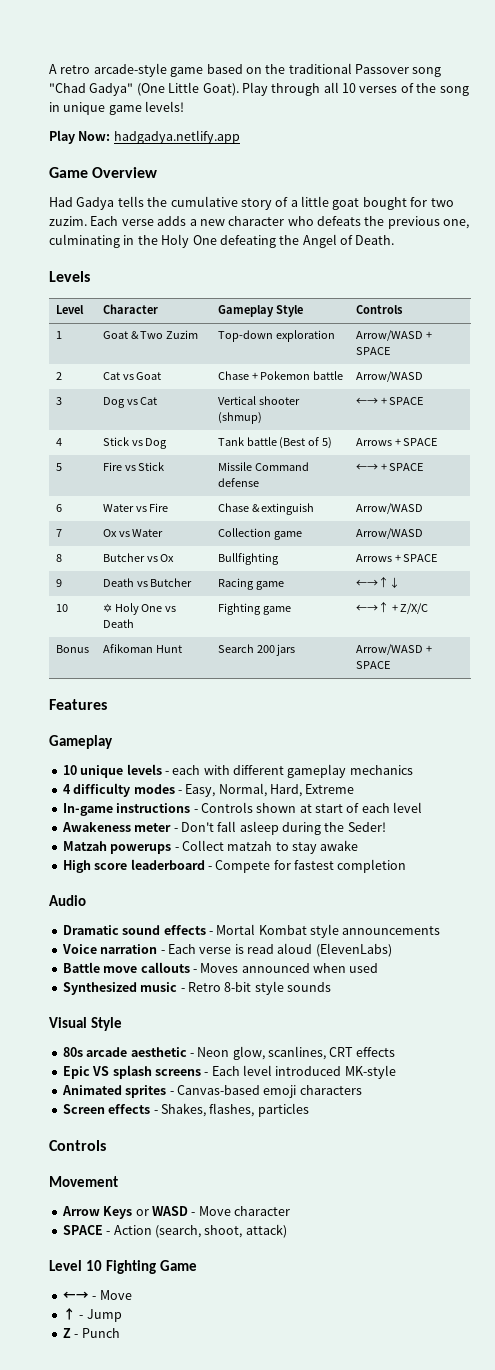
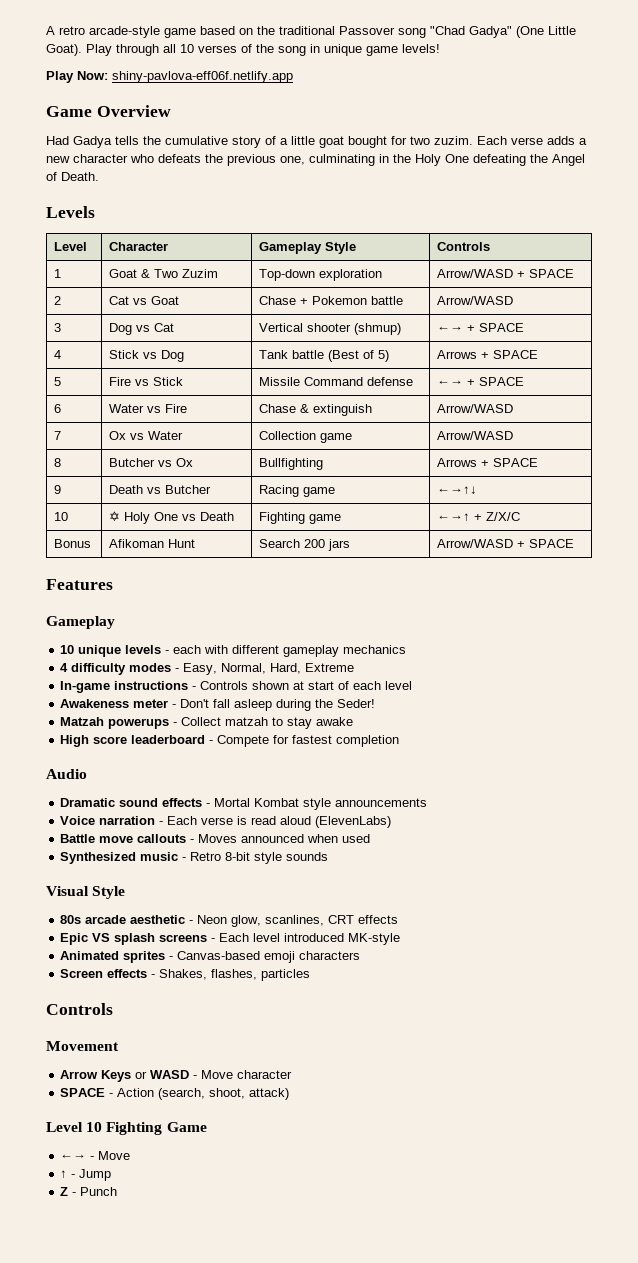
- Play Now: hadgadya.netlify.app
+ Play Now: shiny-pavlova-eff06f.netlify.app

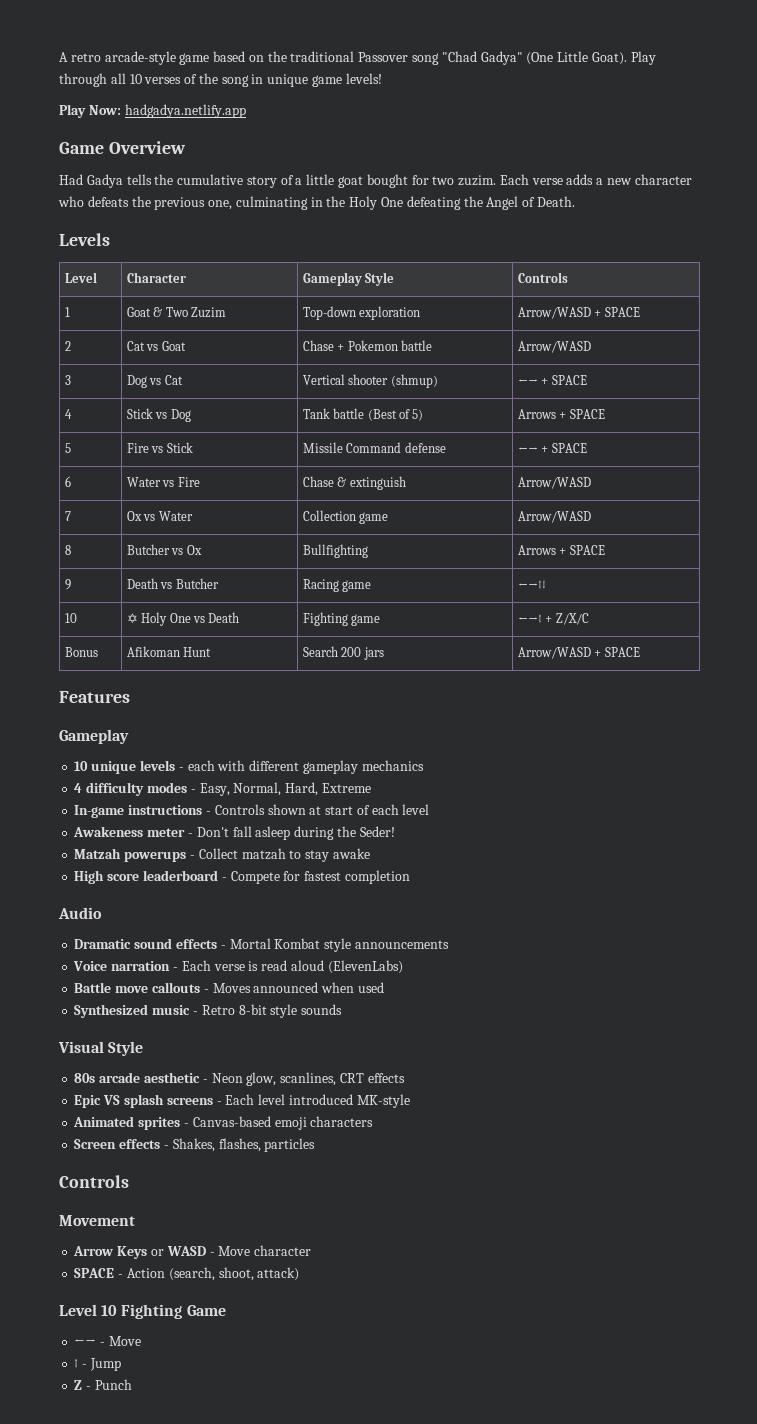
- Play Now: shiny-pavlova-eff06f.netlify.app
+ Play Now: hadgadya.netlify.app

